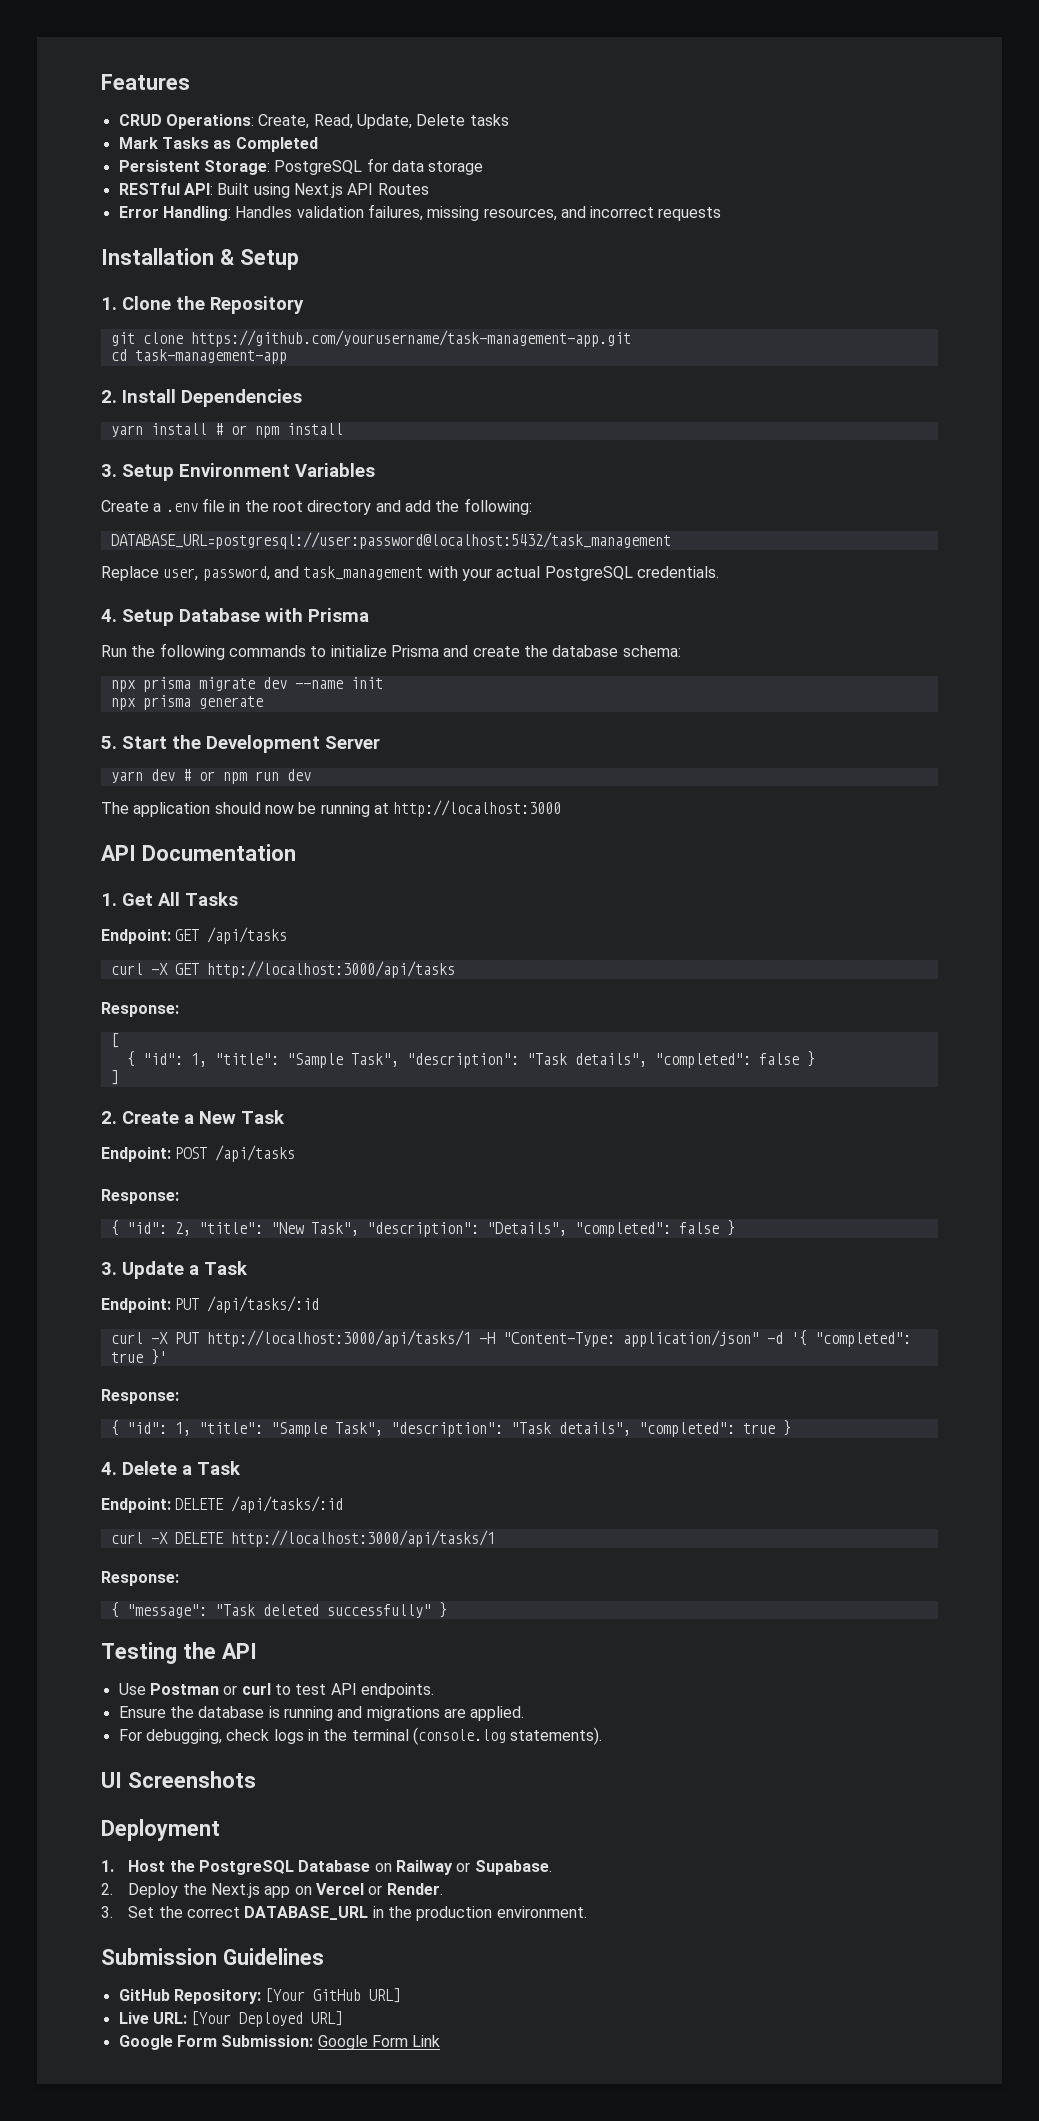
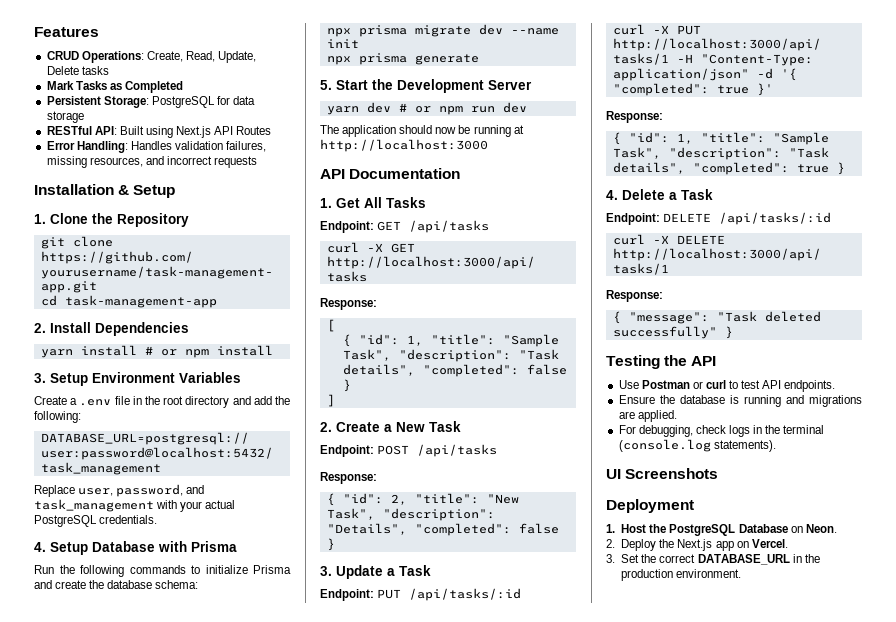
- 1. Host the PostgreSQL Database on Railway or Supabase.
+ 1. Host the PostgreSQL Database on Neon.
- 2. Deploy the Next.js app on Vercel or Render.
+ 2. Deploy the Next.js app on Vercel.
- Submission Guidelines
- GitHub Repository: [Your GitHub URL]
- Live URL: [Your Deployed URL]
- Google Form Submission: Google Form Link

